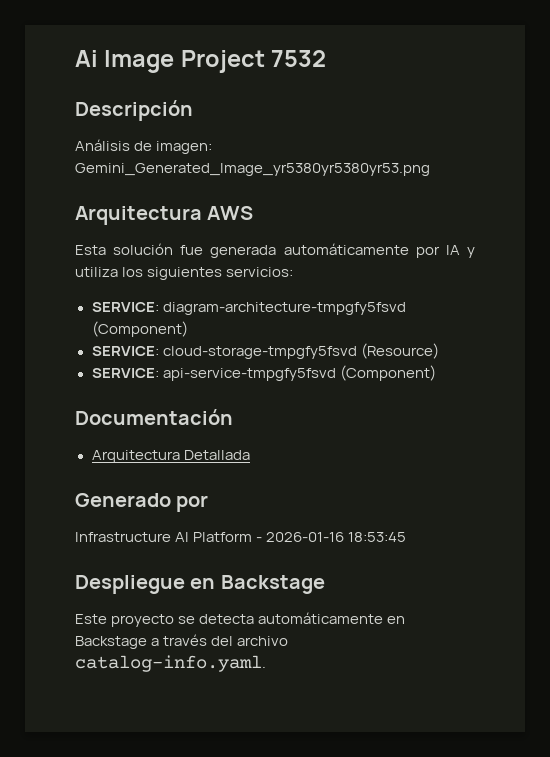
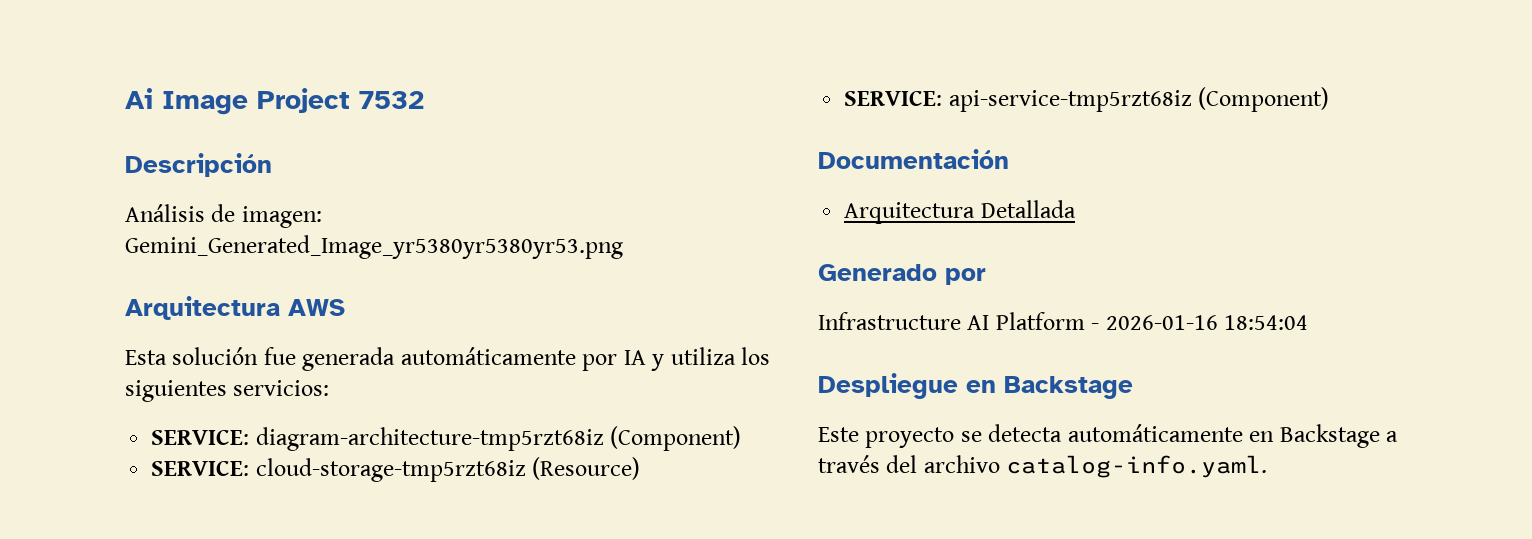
- SERVICE: diagram-architecture-tmpgfy5fsvd (Component)
+ SERVICE: diagram-architecture-tmp5rzt68iz (Component)
- SERVICE: cloud-storage-tmpgfy5fsvd (Resource)
+ SERVICE: cloud-storage-tmp5rzt68iz (Resource)
- SERVICE: api-service-tmpgfy5fsvd (Component)
+ SERVICE: api-service-tmp5rzt68iz (Component)
- Infrastructure AI Platform - 2026-01-16 18:53:45
+ Infrastructure AI Platform - 2026-01-16 18:54:04

